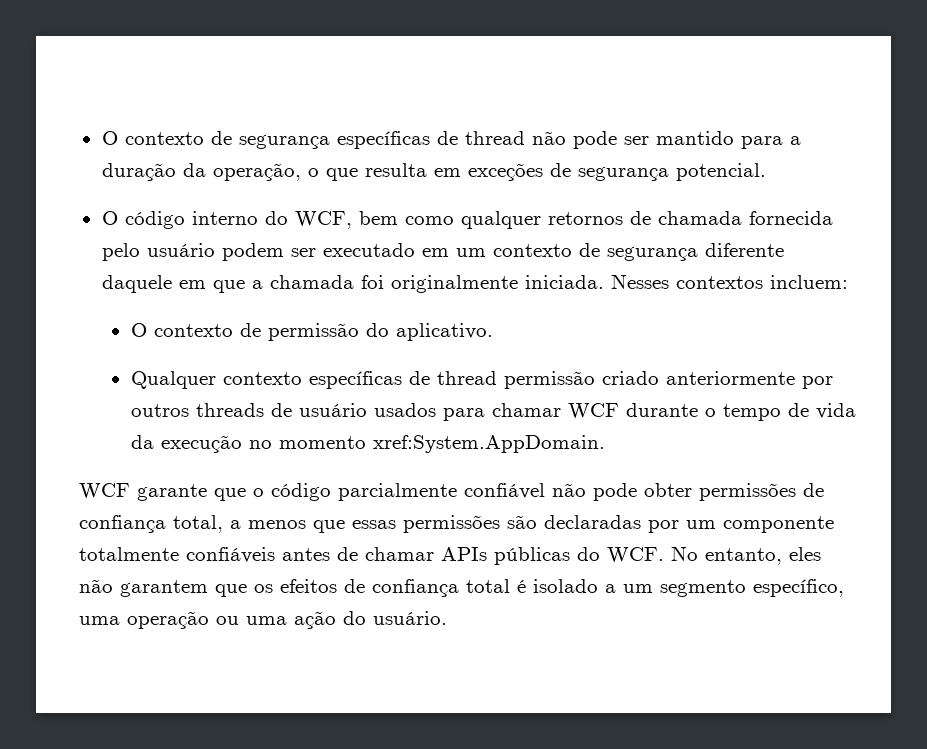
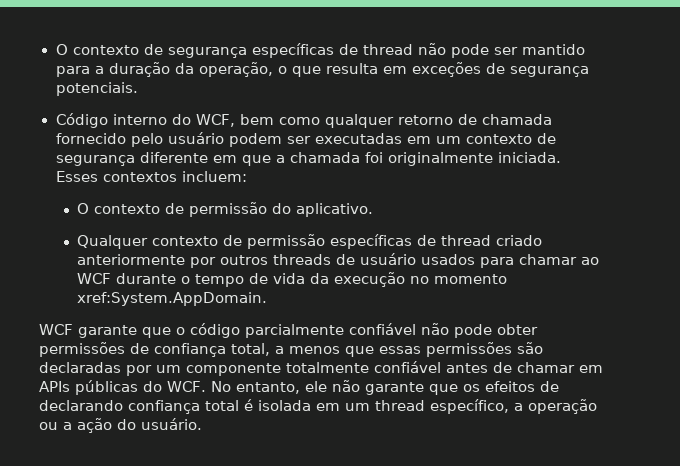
- O contexto de segurança específicas de thread não pode ser mantido para a duração da operação, o que resulta em exceções de segurança potencial.
- O código interno do WCF, bem como qualquer retornos de chamada fornecida pelo usuário podem ser executado em um contexto de segurança diferente daquele em que a chamada foi originalmente iniciada.
+ O contexto de segurança específicas de thread não pode ser mantido para a duração da operação, o que resulta em exceções de segurança potenciais.
+ Código interno do WCF, bem como qualquer retorno de chamada fornecido pelo usuário podem ser executadas em um contexto de segurança diferente em que a chamada foi originalmente iniciada.
- Nesses contextos incluem:
+ Esses contextos incluem:
- Qualquer contexto específicas de thread permissão criado anteriormente por outros threads de usuário usados para chamar WCF durante o tempo de vida da execução no momento xref:System.AppDomain.
+ Qualquer contexto de permissão específicas de thread criado anteriormente por outros threads de usuário usados para chamar ao WCF durante o tempo de vida da execução no momento xref:System.AppDomain.
- WCF garante que o código parcialmente confiável não pode obter permissões de confiança total, a menos que essas permissões são declaradas por um componente totalmente confiáveis antes de chamar APIs públicas do WCF. No entanto, eles não garantem que os efeitos de confiança total é isolado a um segmento específico, uma operação ou uma ação do usuário.
+ WCF garante que o código parcialmente confiável não pode obter permissões de confiança total, a menos que essas permissões são declaradas por um componente totalmente confiável antes de chamar em APIs públicas do WCF. No entanto, ele não garante que os efeitos de declarando confiança total é isolada em um thread específico, a operação ou a ação do usuário.

